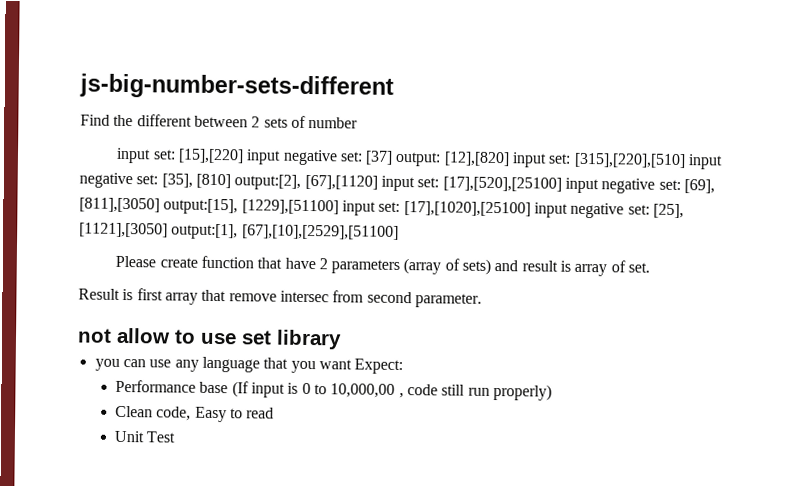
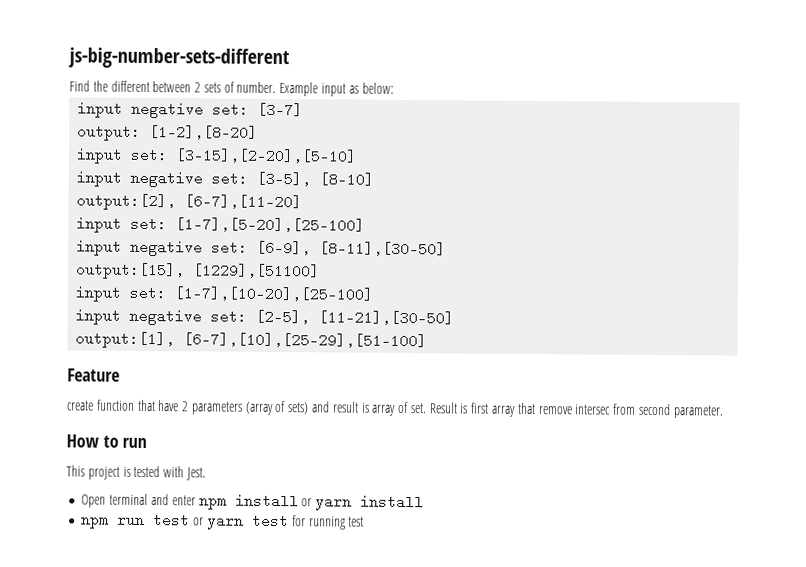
- Find the different between 2 sets of number
- input set: [15],[220] input negative set: [37] output: [12],[820] input set: [315],[220],[510] input negative set: [35], [810] output:[2], [67],[1120] input set: [17],[520],[25100] input negative set: [69], [811],[3050] output:[15], [1229],[51100] input set: [17],[1020],[25100] input negative set: [25], [1121],[3050] output:[1], [67],[10],[2529],[51100]
- Please create function that have 2 parameters (array of sets) and result is array of set.
- Result is first array that remove intersec from second parameter.
+ Find the different between 2 sets of number. Example input as below:
+ input negative set: [3-7]
+ output: [1-2],[8-20]
+ input set: [3-15],[2-20],[5-10]
+ input negative set: [3-5], [8-10]
+ output:[2], [6-7],[11-20]
+ input set: [1-7],[5-20],[25-100]
+ input negative set: [6-9], [8-11],[30-50]
+ output:[15], [1229],[51100]
+ input set: [1-7],[10-20],[25-100]
+ input negative set: [2-5], [11-21],[30-50]
+ output:[1], [6-7],[10],[25-29],[51-100]
+ Feature
+ create function that have 2 parameters (array of sets) and result is array of set. Result is first array that remove intersec from second parameter.
- not allow to use set library
- you can use any language that you want Expect:
- Performance base (If input is 0 to 10,000,00 , code still run properly)
- Clean code, Easy to read
- Unit Test
+ How to run
+ This project is tested with Jest.
+ Open terminal and enter npm install or yarn install
+ npm run test or yarn test for running test

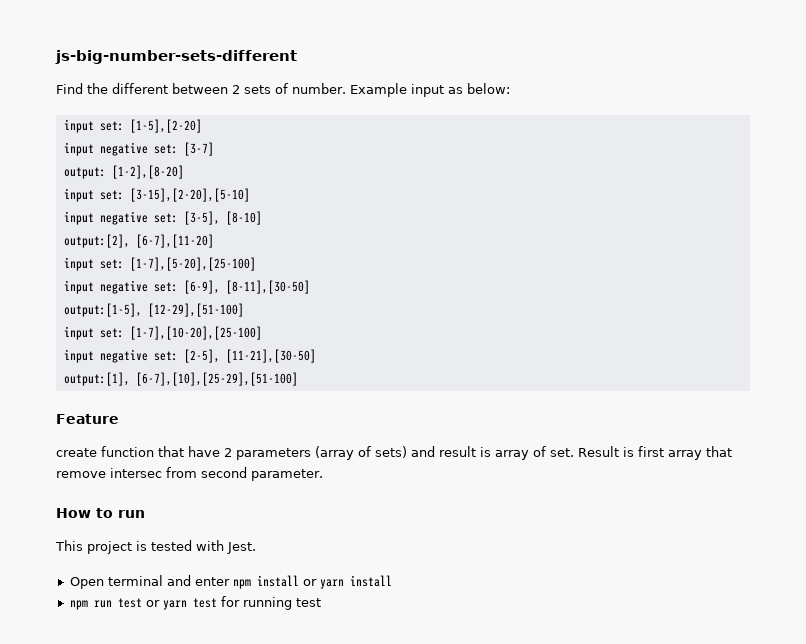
+ input set: [1-5],[2-20]
- output:[15], [1229],[51100]
+ output:[1-5], [12-29],[51-100]

